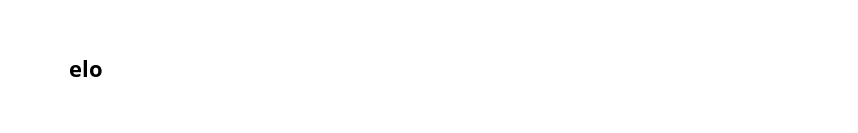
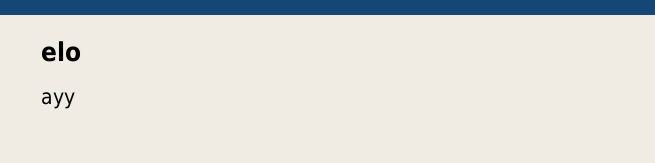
+ ayy

